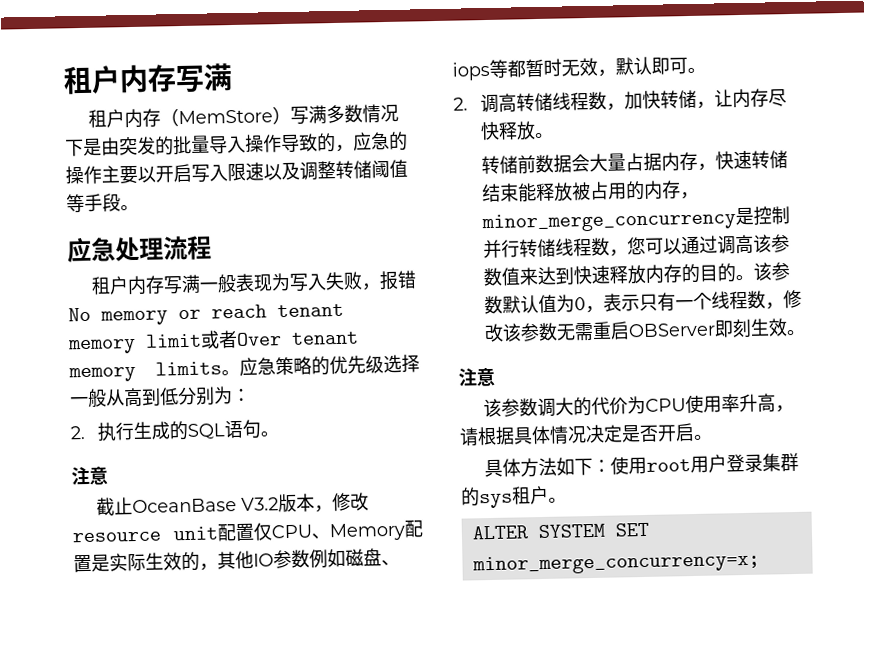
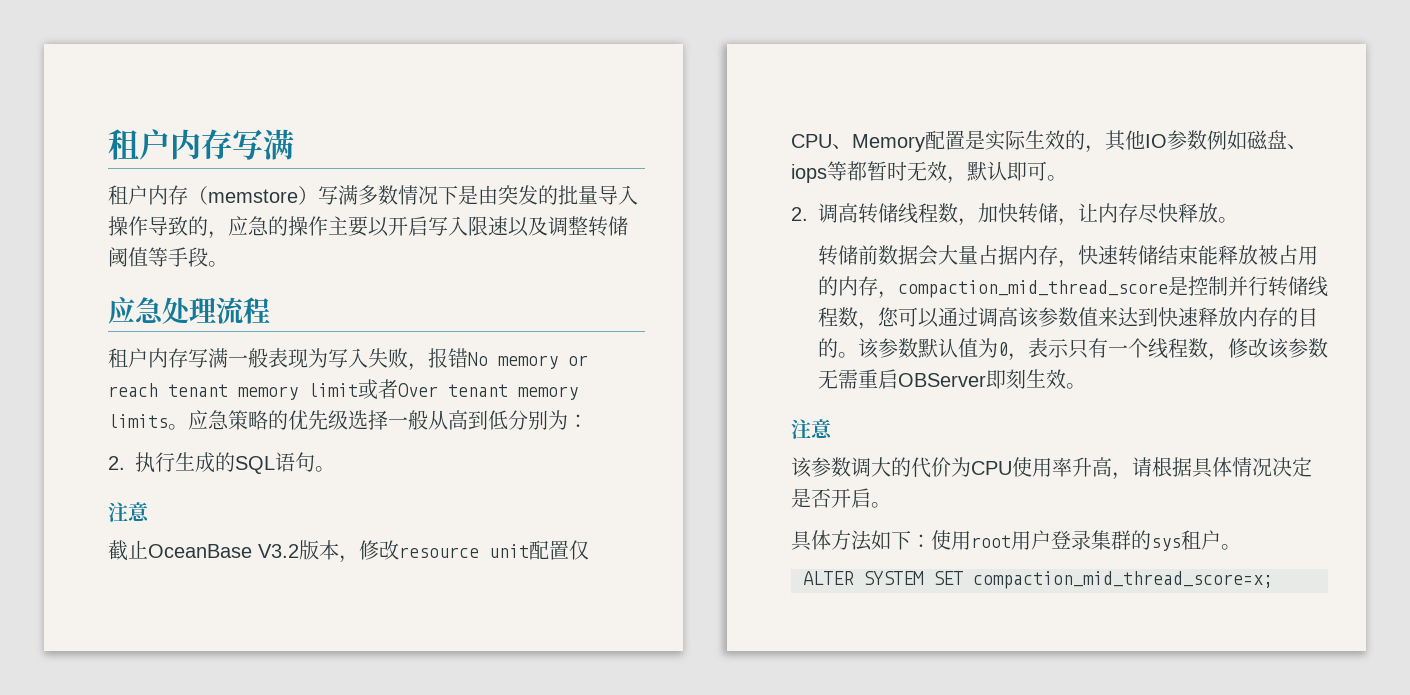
- 租户内存（MemStore）写满多数情况下是由突发的批量导入操作导致的，应急的操作主要以开启写入限速以及调整转储阈值等手段。
+ 租户内存（memstore）写满多数情况下是由突发的批量导入操作导致的，应急的操作主要以开启写入限速以及调整转储阈值等手段。
- 转储前数据会大量占据内存，快速转储结束能释放被占用的内存，minor_merge_concurrency是控制并行转储线程数，您可以通过调高该参数值来达到快速释放内存的目的。
+ 转储前数据会大量占据内存，快速转储结束能释放被占用的内存，compaction_mid_thread_score是控制并行转储线程数，您可以通过调高该参数值来达到快速释放内存的目的。
- ALTER SYSTEM SET minor_merge_concurrency=x;
+ ALTER SYSTEM SET compaction_mid_thread_score=x;

